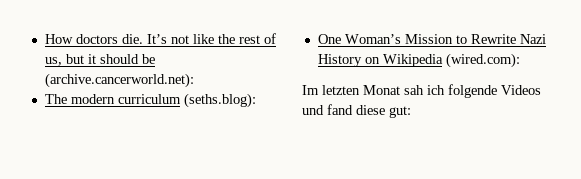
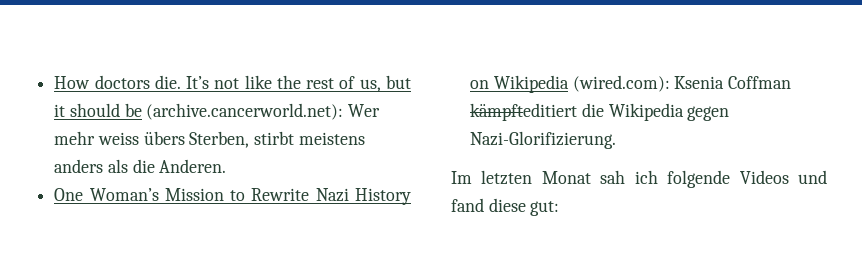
- It’s not like the rest of us, but it should be (archive.cancerworld.net):
- The modern curriculum (seths.blog):
+ It’s not like the rest of us, but it should be (archive.cancerworld.net): Wer mehr weiss übers Sterben, stirbt meistens anders als die Anderen.
- One Woman’s Mission to Rewrite Nazi History on Wikipedia (wired.com):
+ One Woman’s Mission to Rewrite Nazi History on Wikipedia (wired.com): Ksenia Coffman kämpfteditiert die Wikipedia gegen Nazi-Glorifizierung.

